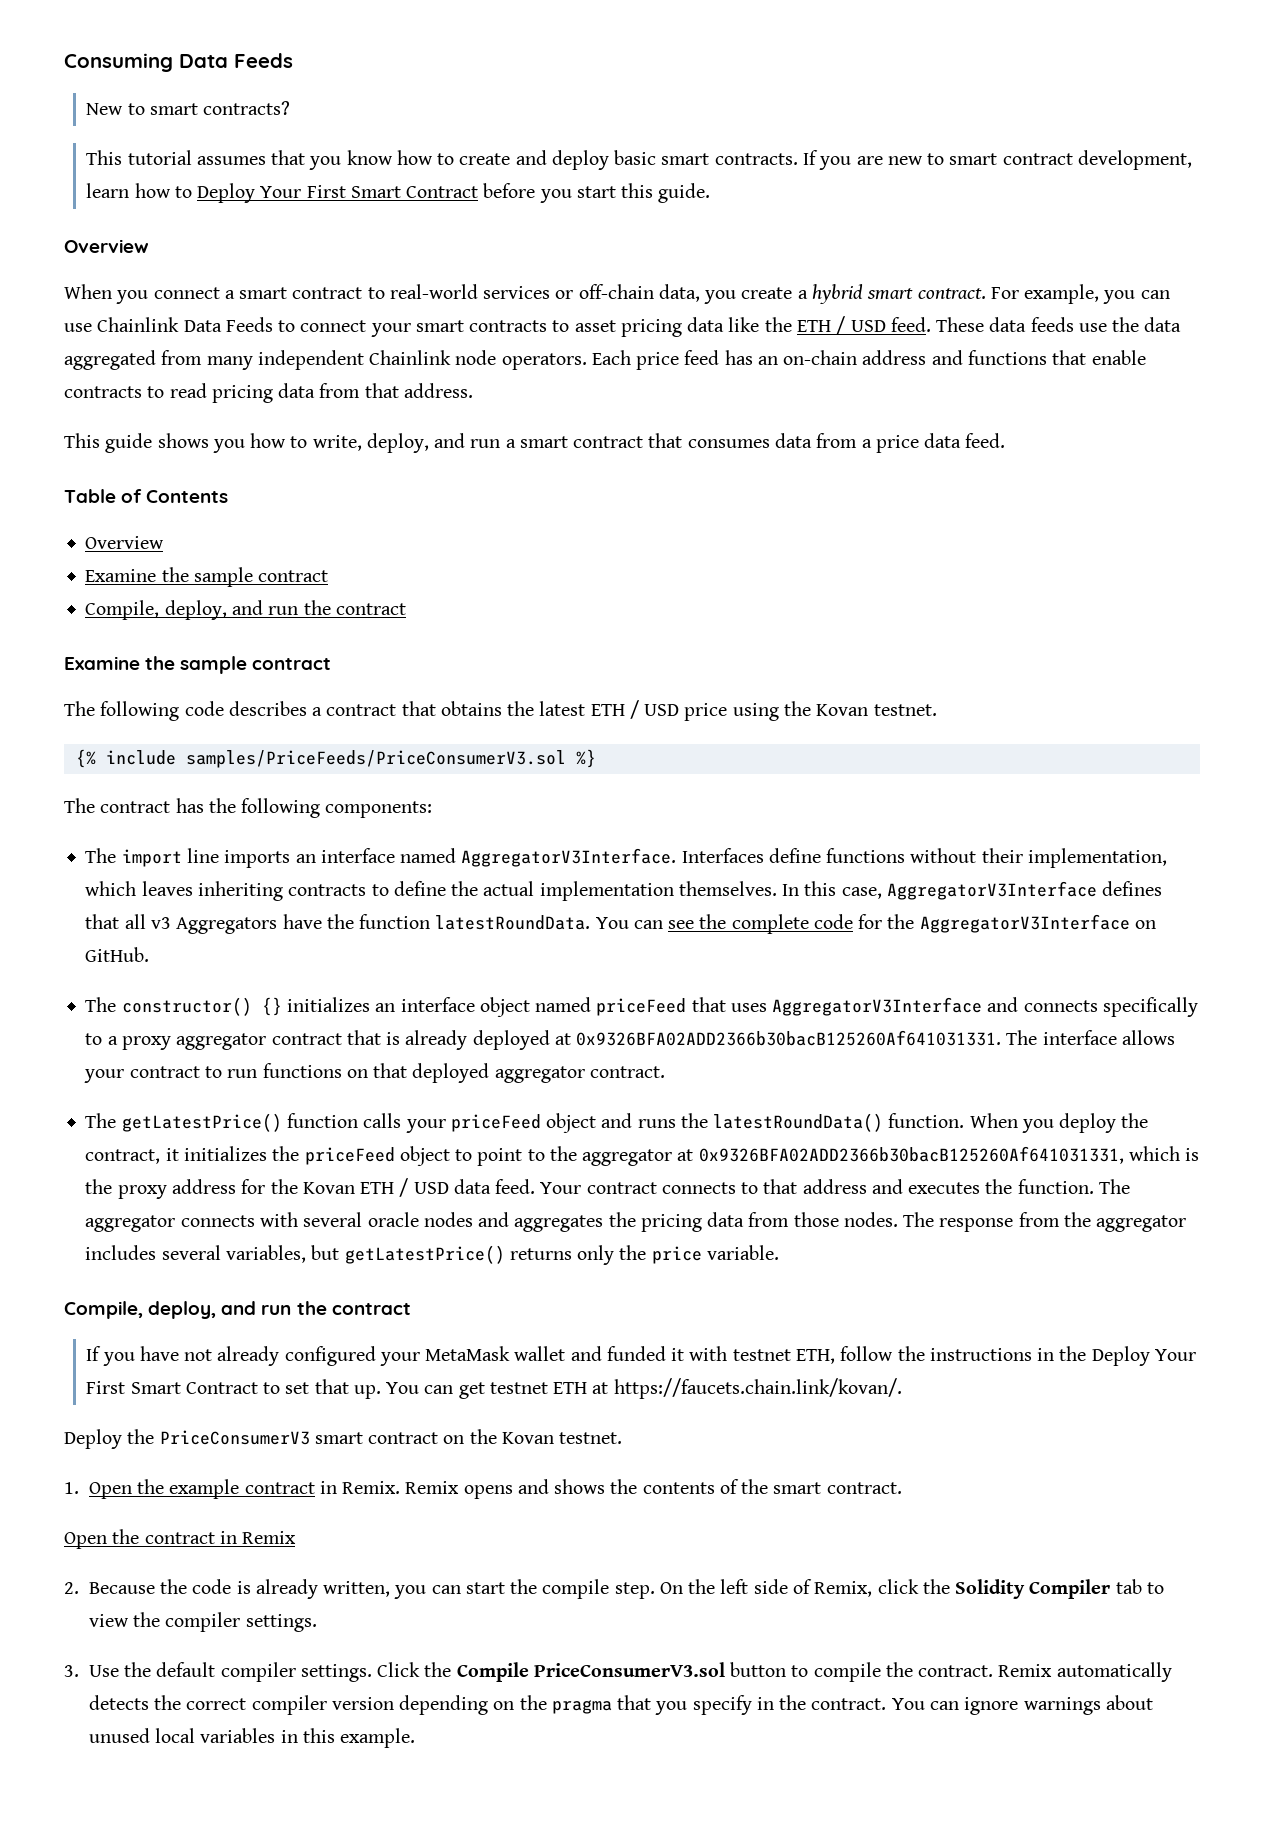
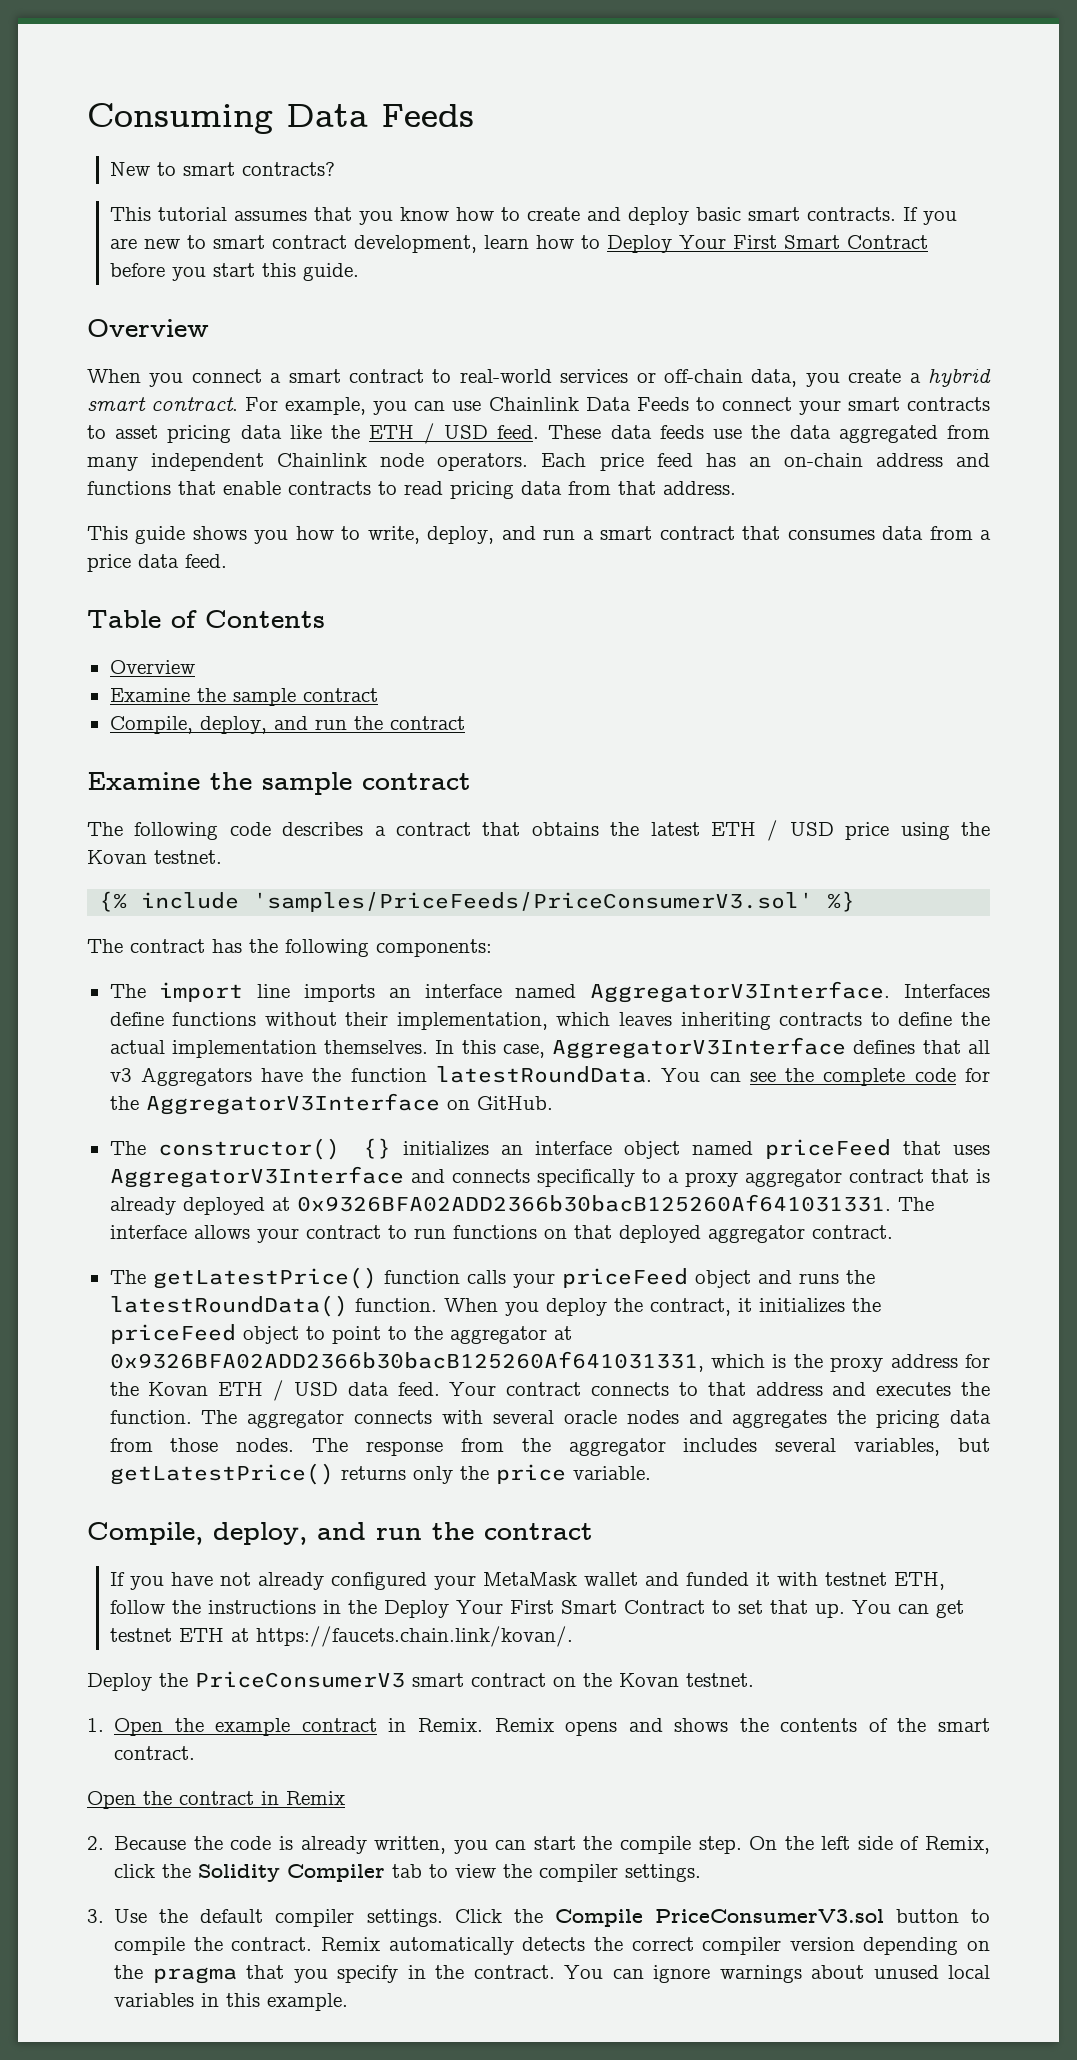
- {% include samples/PriceFeeds/PriceConsumerV3.sol %}
+ {% include 'samples/PriceFeeds/PriceConsumerV3.sol' %}

